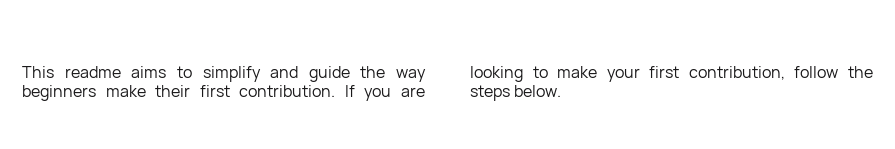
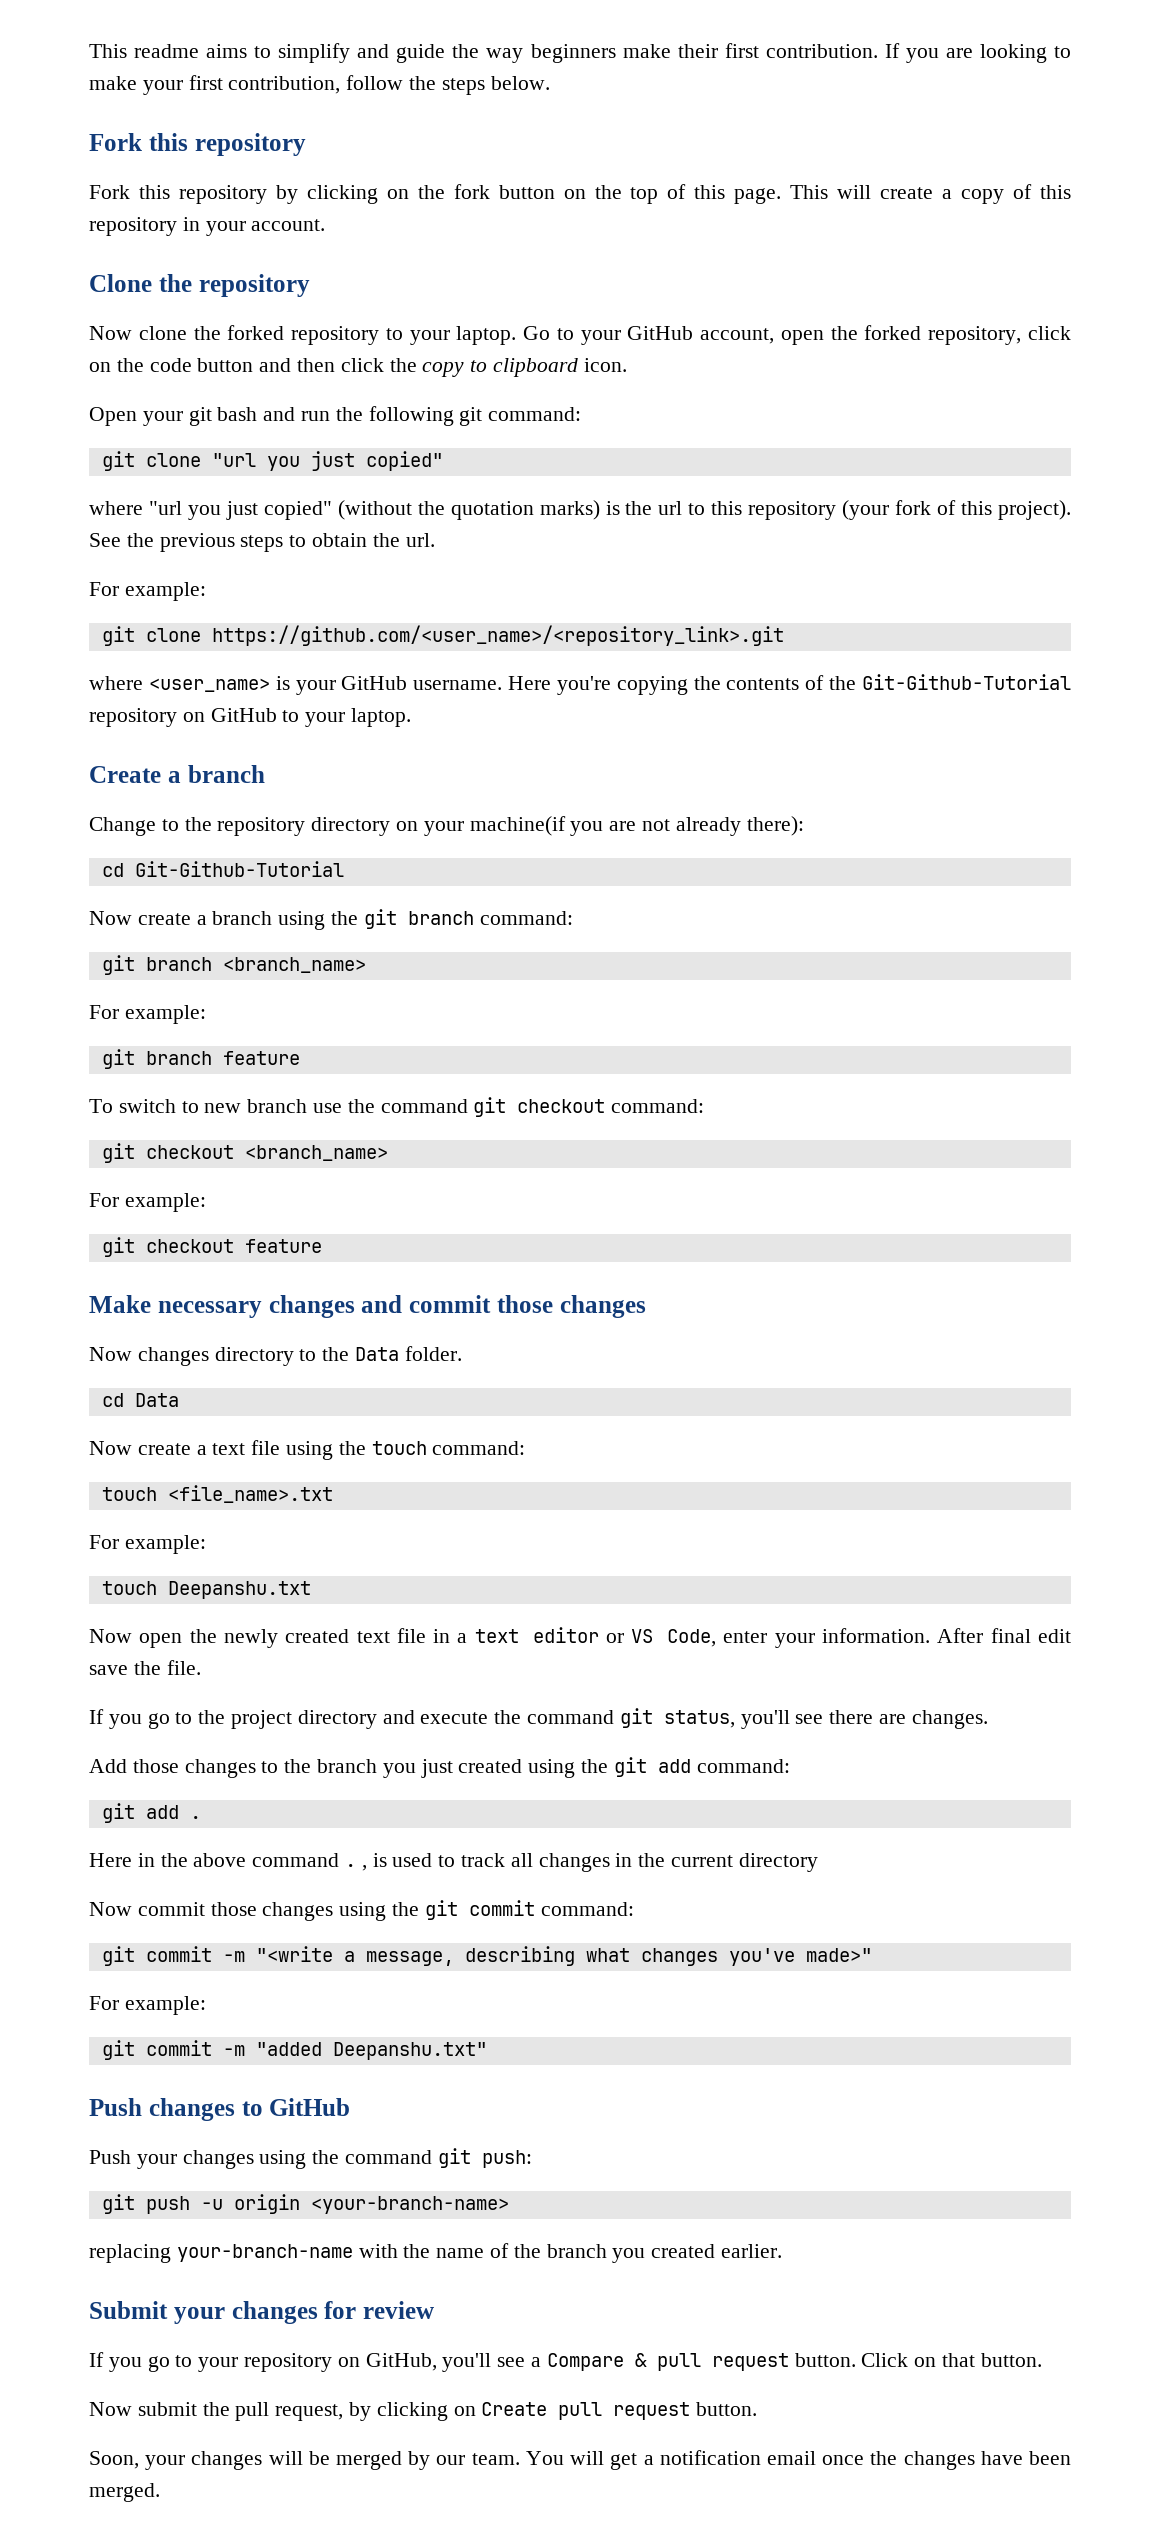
  If you are looking to make your first contribution, follow the steps below.
+ Fork this repository
+ Fork this repository by clicking on the fork button on the top of this page. This will create a copy of this repository in your account.
+ Clone the repository
+ Now clone the forked repository to your laptop. Go to your GitHub account, open the forked repository, click on the code button and then click the copy to clipboard icon.
+ Open your git bash and run the following git command:
+ git clone "url you just copied"
+ where "url you just copied" (without the quotation marks) is the url to this repository (your fork of this project). See the previous steps to obtain the url.
+ For example:
+ git clone https://github.com/<user_name>/<repository_link>.git
+ where <user_name> is your GitHub username. Here you're copying the contents of the Git-Github-Tutorial repository on GitHub to your laptop.
+ Create a branch
+ Change to the repository directory on your machine(if you are not already there):
+ cd Git-Github-Tutorial
+ Now create a branch using the git branch command:
+ git branch <branch_name>
+ For example:
+ git branch feature
+ To switch to new branch use the command git checkout command:
+ git checkout <branch_name>
+ For example:
+ git checkout feature
+ Make necessary changes and commit those changes
+ Now changes directory to the Data folder.
+ cd Data
+ Now create a text file using the touch command:
+ touch <file_name>.txt
+ For example:
+ touch Deepanshu.txt
+ Now open the newly created text file in a text editor or VS Code, enter your information. After final edit save the file.
+ If you go to the project directory and execute the command git status, you'll see there are changes.
+ Add those changes to the branch you just created using the git add command:
+ git add .
+ Here in the above command . , is used to track all changes in the current directory
+ Now commit those changes using the git commit command:
+ git commit -m "<write a message, describing what changes you've made>"
+ For example:
+ git commit -m "added Deepanshu.txt"
+ Push changes to GitHub
+ Push your changes using the command git push:
+ git push -u origin <your-branch-name>
+ replacing your-branch-name with the name of the branch you created earlier.
+ Submit your changes for review
+ If you go to your repository on GitHub, you'll see a Compare & pull request button. Click on that button.
+ Now submit the pull request, by clicking on Create pull request button.
+ Soon, your changes will be merged by our team. You will get a notification email once the changes have been merged.

